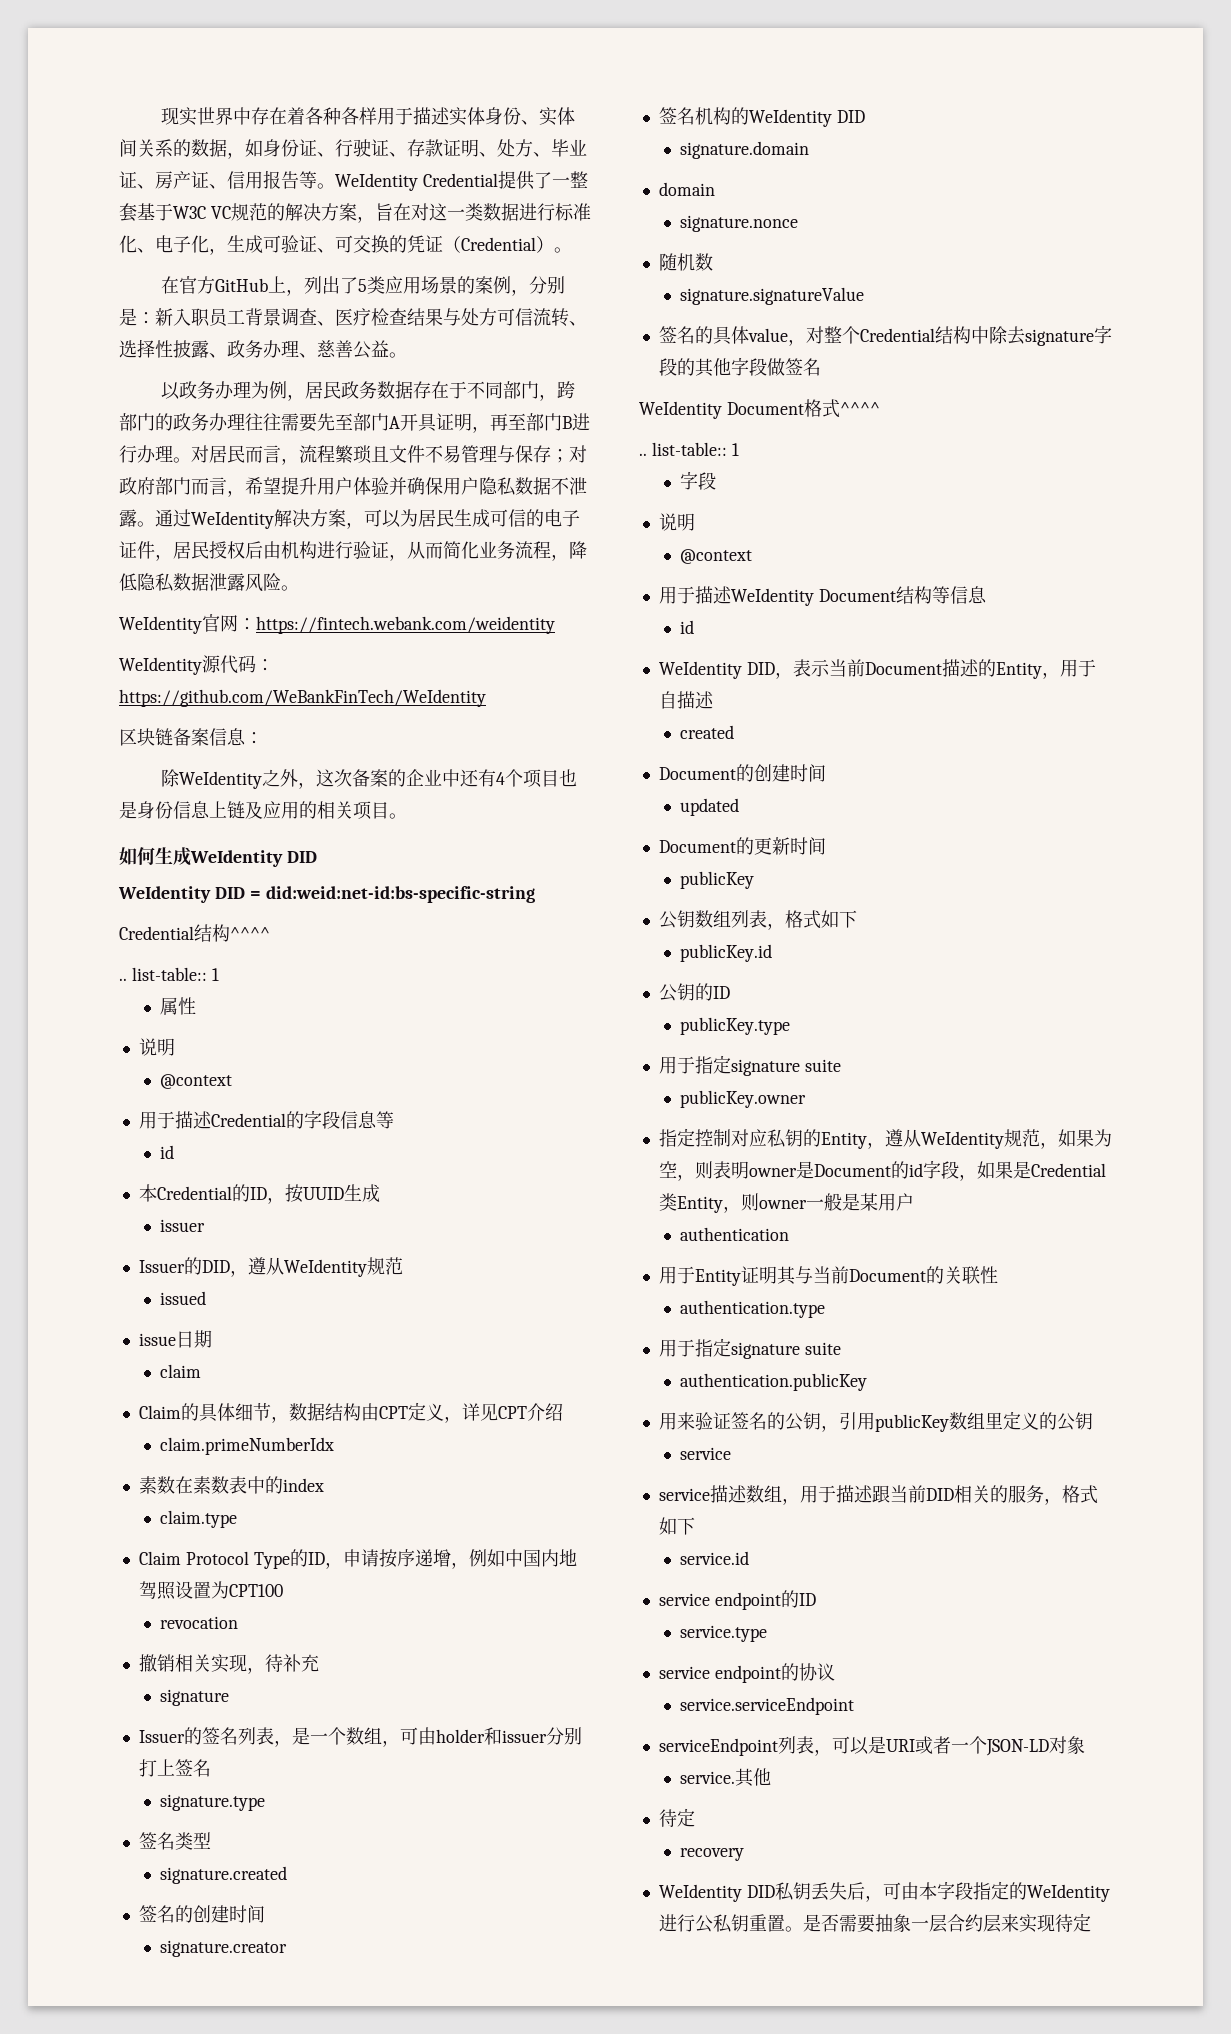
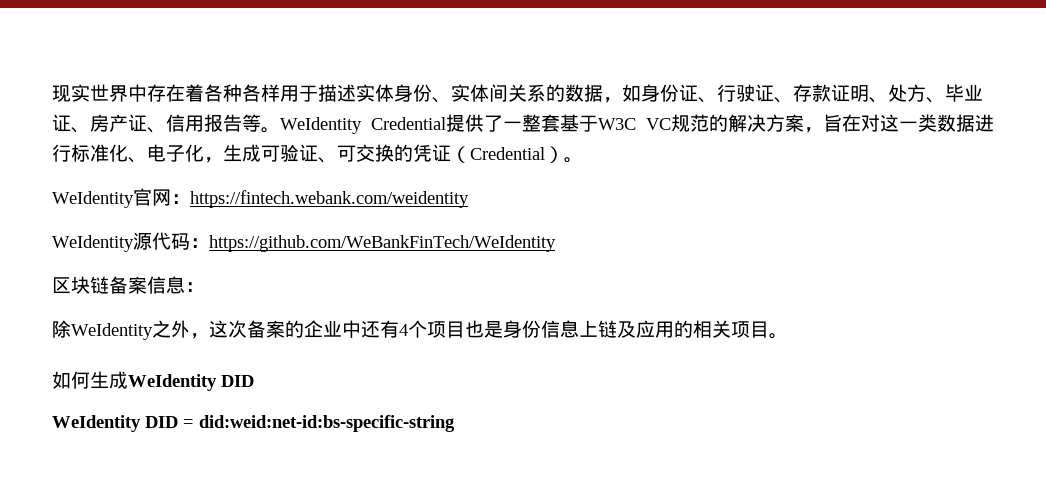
- 在官方GitHub上，列出了5类应用场景的案例，分别是：新入职员工背景调查、医疗检查结果与处方可信流转、选择性披露、政务办理、慈善公益。
- 以政务办理为例，居民政务数据存在于不同部门，跨部门的政务办理往往需要先至部门A开具证明，再至部门B进行办理。对居民而言，流程繁琐且文件不易管理与保存；对政府部门而言，希望提升用户体验并确保用户隐私数据不泄露。通过WeIdentity解决方案，可以为居民生成可信的电子证件，居民授权后由机构进行验证，从而简化业务流程，降低隐私数据泄露风险。
- Credential结构^^^^
- .. list-table:: 1
- 属性
- 说明
- @context
- 用于描述Credential的字段信息等
- id
- 本Credential的ID，按UUID生成
- issuer
- Issuer的DID，遵从WeIdentity规范
- issued
- issue日期
- claim
- Claim的具体细节，数据结构由CPT定义，详见CPT介绍
- claim.primeNumberIdx
- 素数在素数表中的index
- claim.type
- Claim Protocol Type的ID，申请按序递增，例如中国内地驾照设置为CPT100
- revocation
- 撤销相关实现，待补充
- signature
- Issuer的签名列表，是一个数组，可由holder和issuer分别打上签名
- signature.type
- 签名类型
- signature.created
- 签名的创建时间
- signature.creator
- 签名机构的WeIdentity DID
- signature.domain
- domain
- signature.nonce
- 随机数
- signature.signatureValue
- 签名的具体value，对整个Credential结构中除去signature字段的其他字段做签名
- WeIdentity Document格式^^^^
- .. list-table:: 1
- 字段
- 说明
- @context
- 用于描述WeIdentity Document结构等信息
- id
- WeIdentity DID，表示当前Document描述的Entity，用于自描述
- created
- Document的创建时间
- updated
- Document的更新时间
- publicKey
- 公钥数组列表，格式如下
- publicKey.id
- 公钥的ID
- publicKey.type
- 用于指定signature suite
- publicKey.owner
- 指定控制对应私钥的Entity，遵从WeIdentity规范，如果为空，则表明owner是Document的id字段，如果是Credential类Entity，则owner一般是某用户
- authentication
- 用于Entity证明其与当前Document的关联性
- authentication.type
- 用于指定signature suite
- authentication.publicKey
- 用来验证签名的公钥，引用publicKey数组里定义的公钥
- service
- service描述数组，用于描述跟当前DID相关的服务，格式如下
- service.id
- service endpoint的ID
- service.type
- service endpoint的协议
- service.serviceEndpoint
- serviceEndpoint列表，可以是URI或者一个JSON-LD对象
- service.其他
- 待定
- recovery
- WeIdentity DID私钥丢失后，可由本字段指定的WeIdentity进行公私钥重置。是否需要抽象一层合约层来实现待定

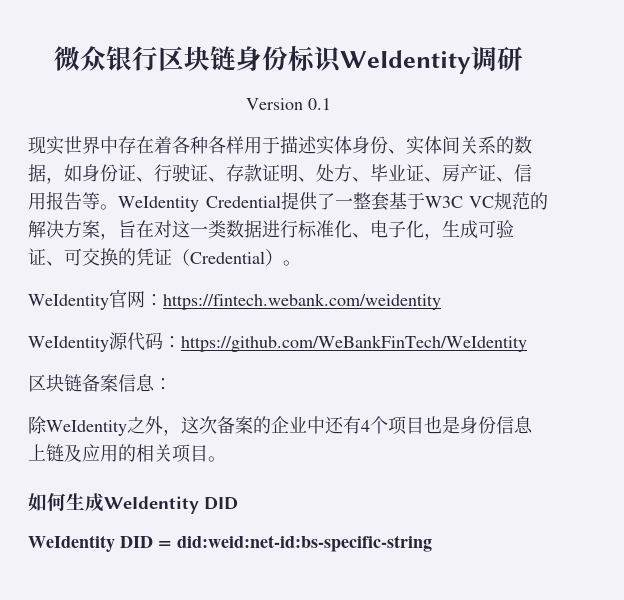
+ 微众银行区块链身份标识WeIdentity调研
+ Version 0.1

